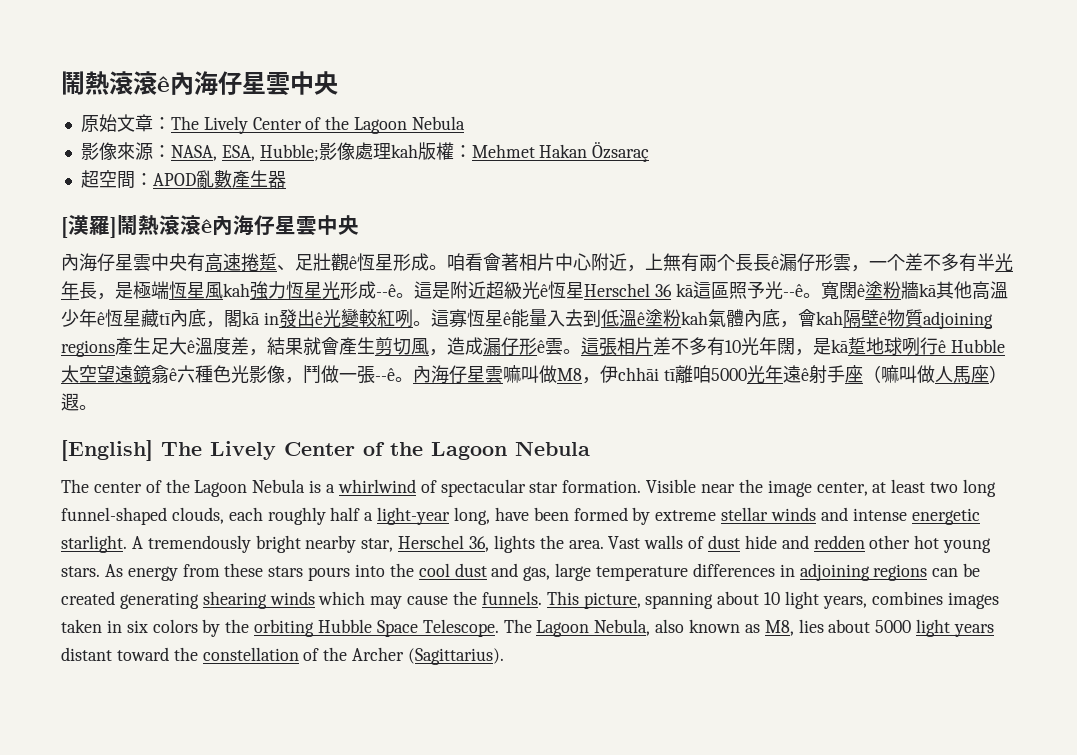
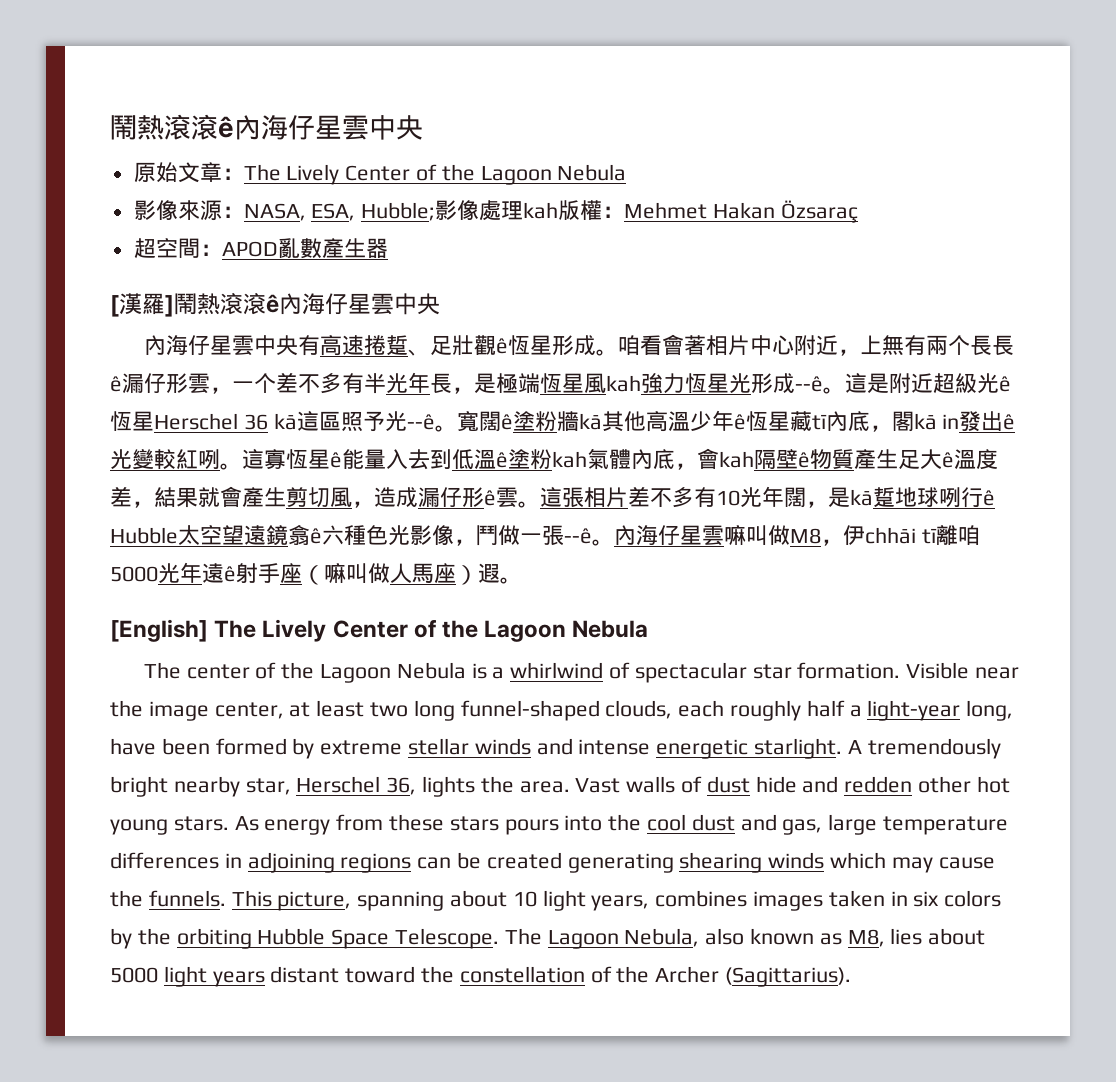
- 這寡恆星ê能量入去到低溫ê塗粉kah氣體內底，會kah隔壁ê物質adjoining regions產生足大ê溫度差，結果就會產生剪切風，造成漏仔形ê雲。
+ 這寡恆星ê能量入去到低溫ê塗粉kah氣體內底，會kah隔壁ê物質產生足大ê溫度差，結果就會產生剪切風，造成漏仔形ê雲。

